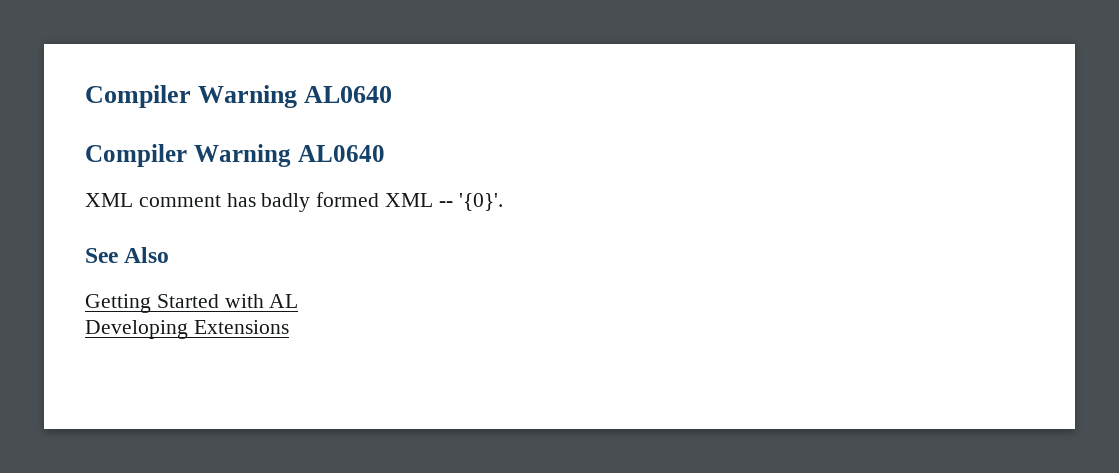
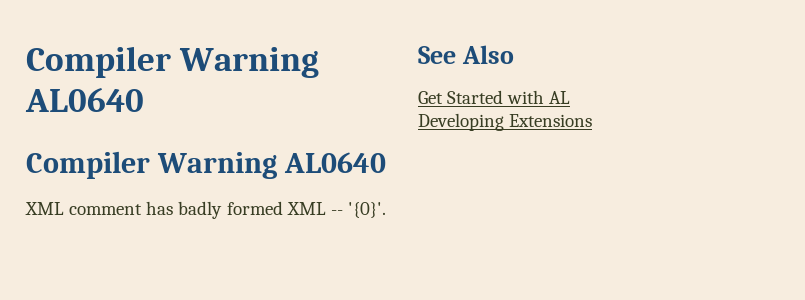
- Getting Started with AL
+ Get Started with AL

